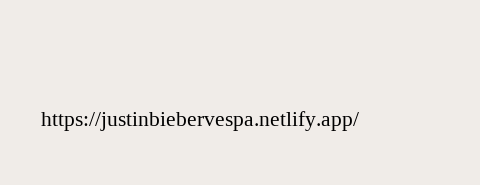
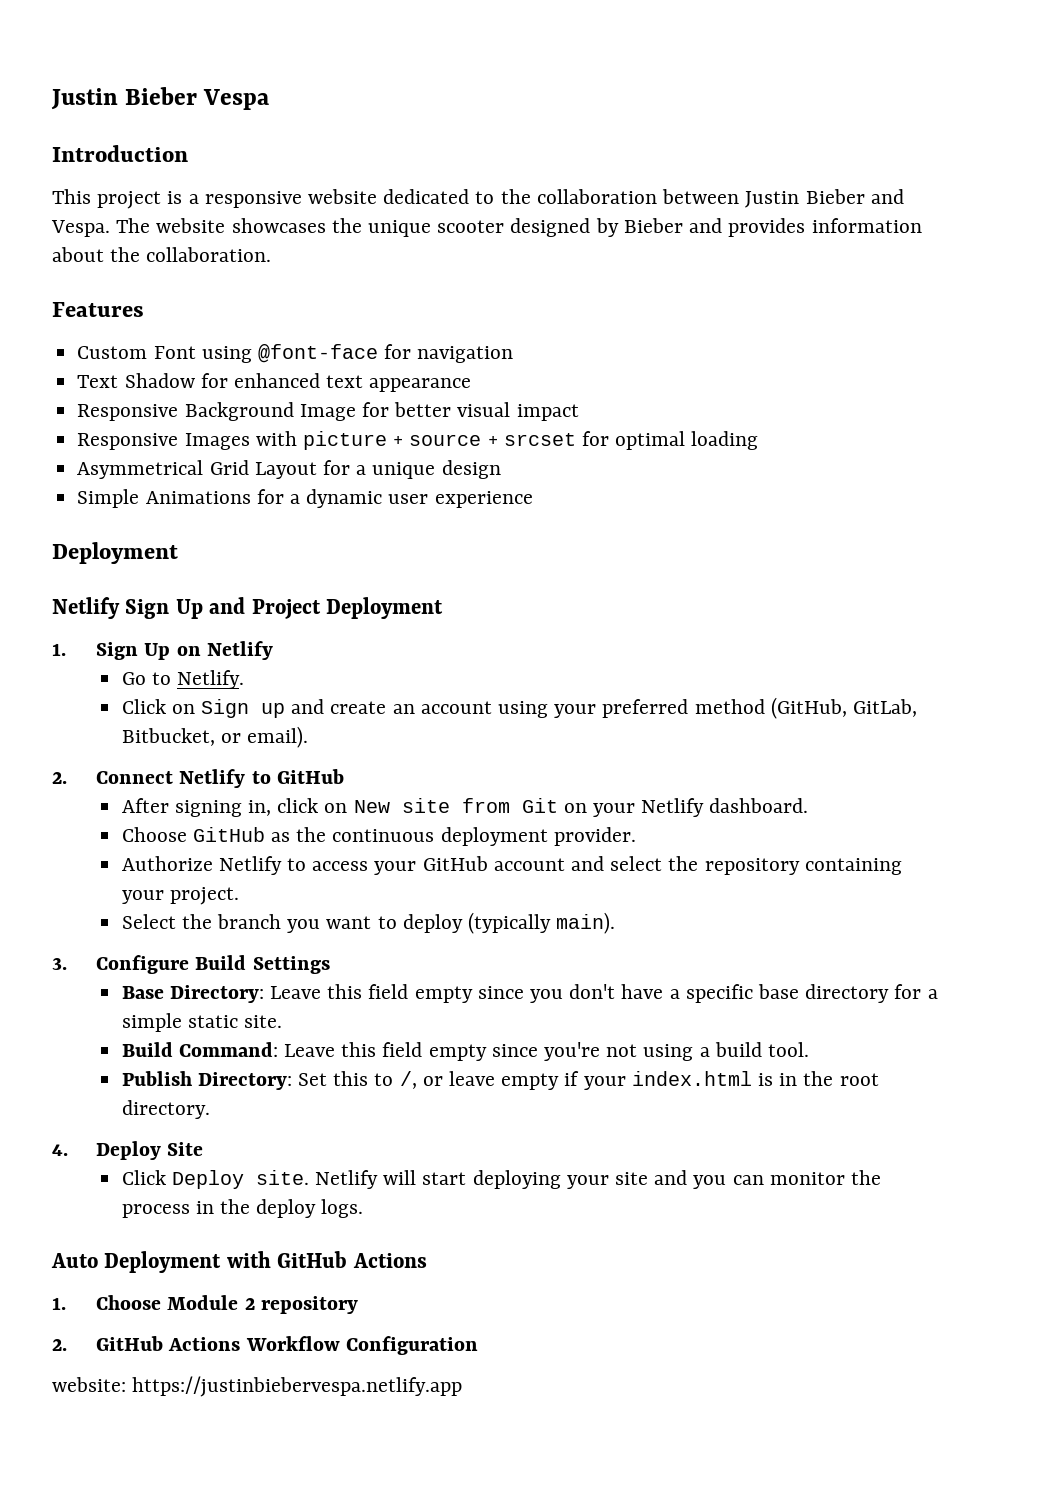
- https://justinbiebervespa.netlify.app/
+ Justin Bieber Vespa
+ Introduction
+ This project is a responsive website dedicated to the collaboration between Justin Bieber and Vespa. The website showcases the unique scooter designed by Bieber and provides information about the collaboration.
+ Features
+ Custom Font using @font-face for navigation
+ Text Shadow for enhanced text appearance
+ Responsive Background Image for better visual impact
+ Responsive Images with picture + source + srcset for optimal loading
+ Asymmetrical Grid Layout for a unique design
+ Simple Animations for a dynamic user experience
+ Deployment
+ Netlify Sign Up and Project Deployment
+ 1. Sign Up on Netlify
+ Go to Netlify.
+ Click on Sign up and create an account using your preferred method (GitHub, GitLab, Bitbucket, or email).
+ 2. Connect Netlify to GitHub
+ After signing in, click on New site from Git on your Netlify dashboard.
+ Choose GitHub as the continuous deployment provider.
+ Authorize Netlify to access your GitHub account and select the repository containing your project.
+ Select the branch you want to deploy (typically main).
+ 3. Configure Build Settings
+ Base Directory: Leave this field empty since you don't have a specific base directory for a simple static site.
+ Build Command: Leave this field empty since you're not using a build tool.
+ Publish Directory: Set this to /, or leave empty if your index.html is in the root directory.
+ 4. Deploy Site
+ Click Deploy site. Netlify will start deploying your site and you can monitor the process in the deploy logs.
+ Auto Deployment with GitHub Actions
+ 1. Choose Module 2 repository
+ 2. GitHub Actions Workflow Configuration
+ website: https://justinbiebervespa.netlify.app

